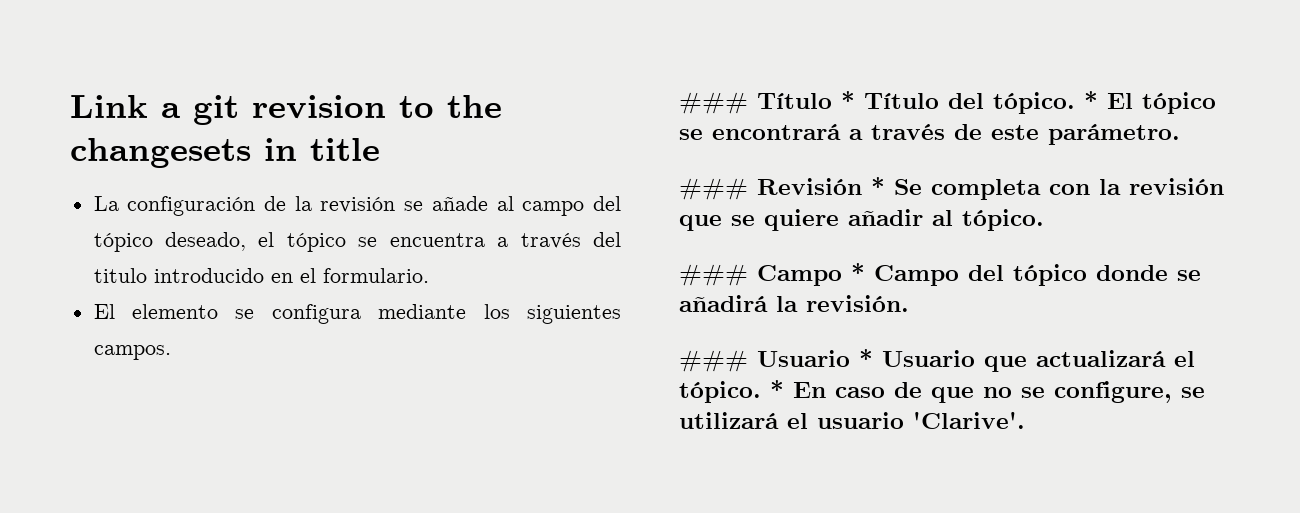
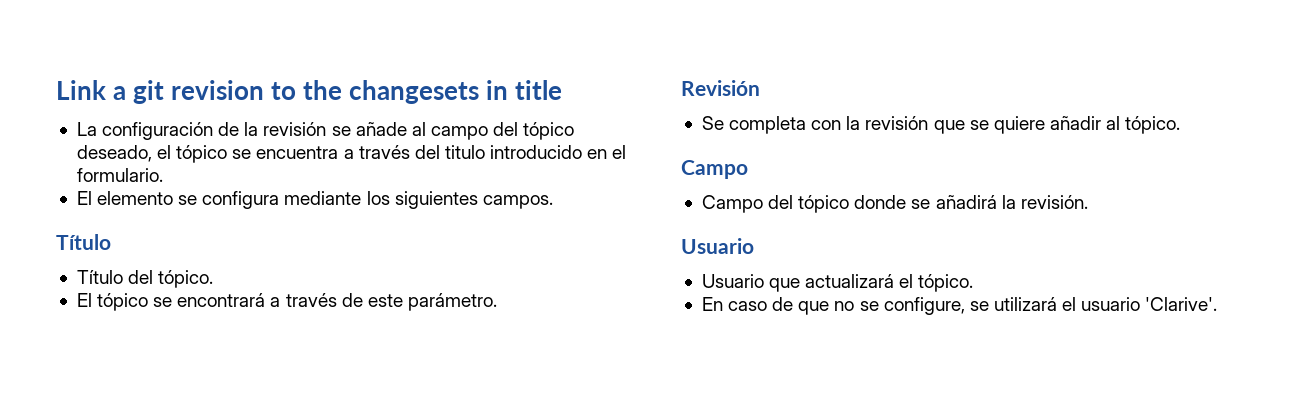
  El elemento se configura mediante los siguientes campos.
- ### Título * Título del tópico. * El tópico se encontrará a través de este parámetro.
+ Título
+ Título del tópico.
+ El tópico se encontrará a través de este parámetro.
- ### Revisión * Se completa con la revisión que se quiere añadir al tópico.
- ### Campo * Campo del tópico donde se añadirá la revisión.
- ### Usuario * Usuario que actualizará el tópico. * En caso de que no se configure, se utilizará el usuario 'Clarive'.
+ Revisión
+ Se completa con la revisión que se quiere añadir al tópico.
+ Campo
+ Campo del tópico donde se añadirá la revisión.
+ Usuario
+ Usuario que actualizará el tópico.
+ En caso de que no se configure, se utilizará el usuario 'Clarive'.

